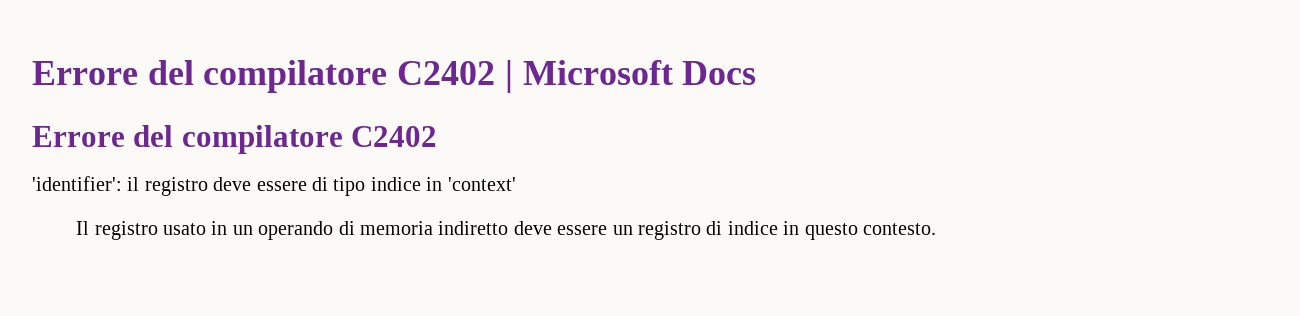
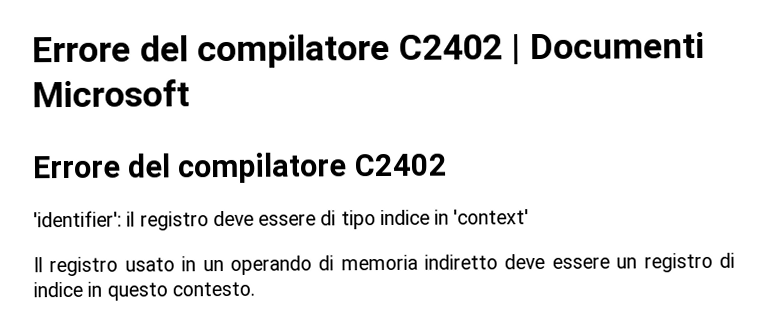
- Errore del compilatore C2402 | Microsoft Docs
+ Errore del compilatore C2402 | Documenti Microsoft

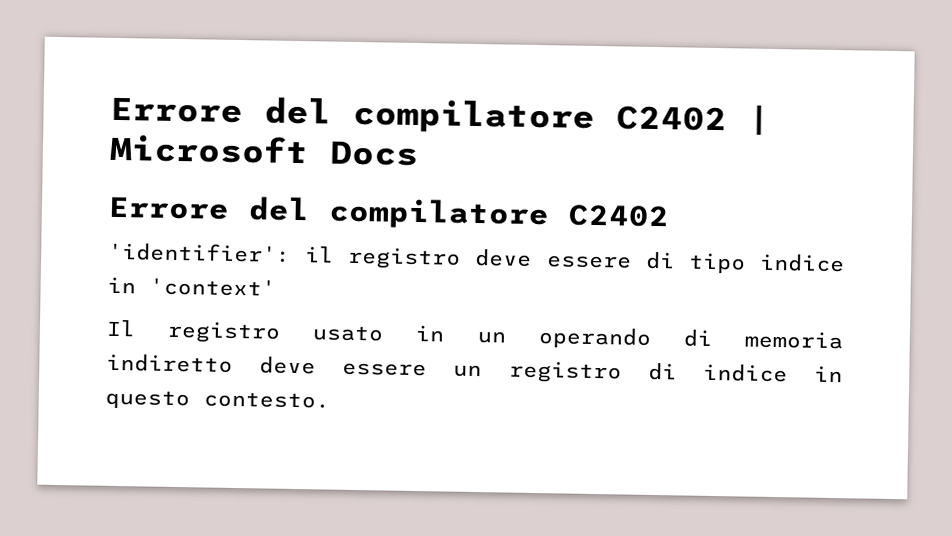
- Errore del compilatore C2402 | Documenti Microsoft
+ Errore del compilatore C2402 | Microsoft Docs

